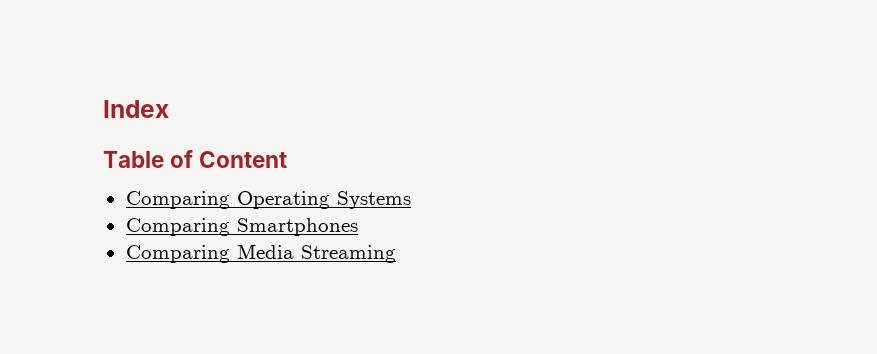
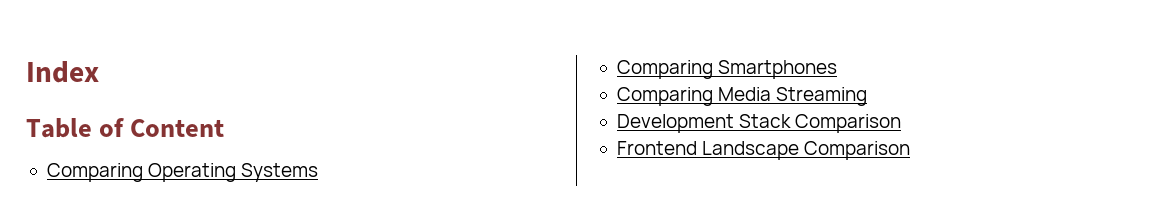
+ Development Stack Comparison
+ Frontend Landscape Comparison

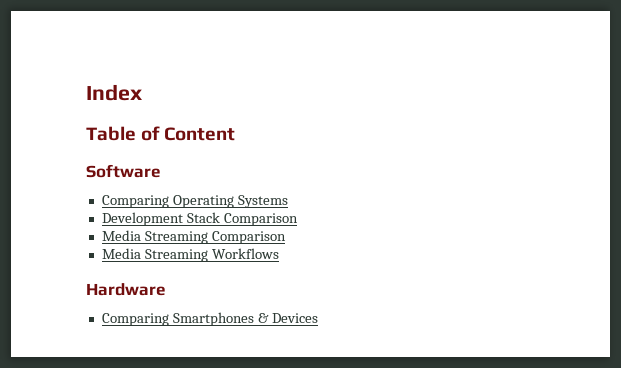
+ Software
- Comparing Smartphones
- Comparing Media Streaming
- Frontend Landscape Comparison
+ Media Streaming Comparison
+ Media Streaming Workflows
+ Hardware
+ Comparing Smartphones & Devices

